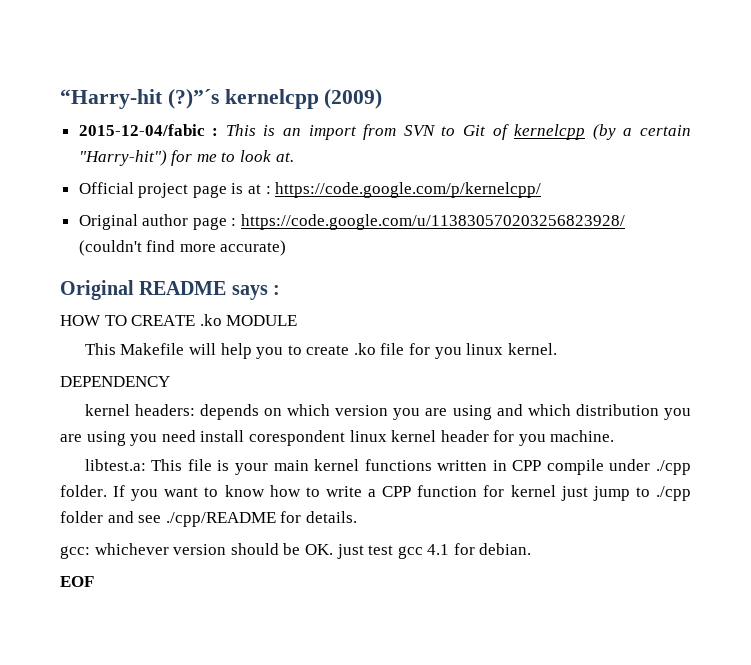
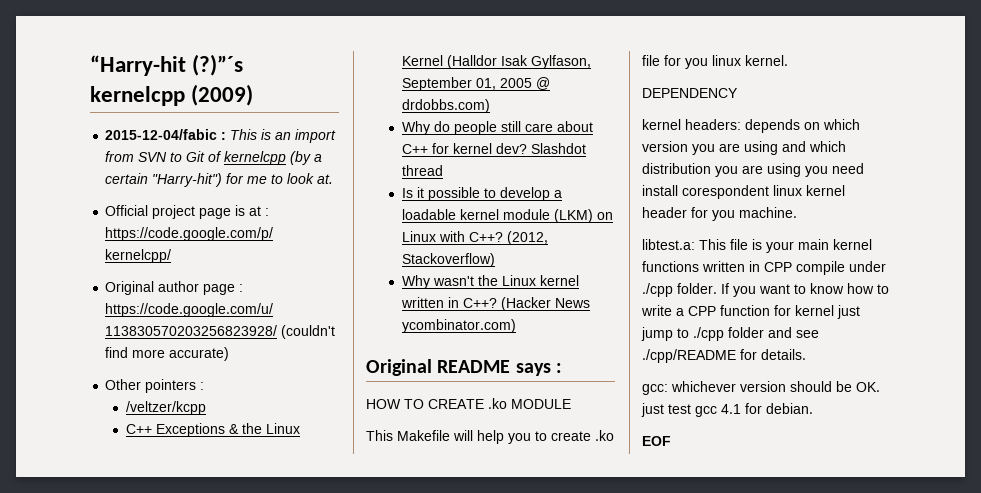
+ Other pointers :
+ /veltzer/kcpp
+ C++ Exceptions & the Linux Kernel (Halldor Isak Gylfason, September 01, 2005 @ drdobbs.com)
+ Why do people still care about C++ for kernel dev? Slashdot thread
+ Is it possible to develop a loadable kernel module (LKM) on Linux with C++? (2012, Stackoverflow)
+ Why wasn't the Linux kernel written in C++? (Hacker News ycombinator.com)

